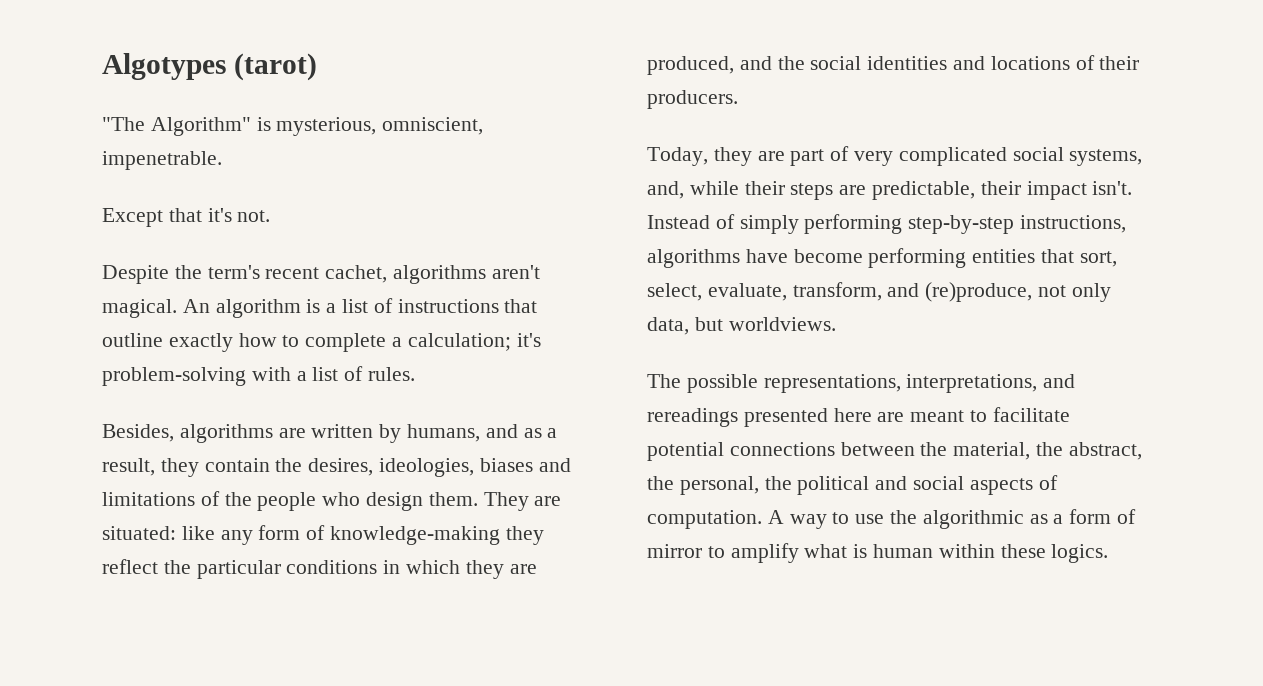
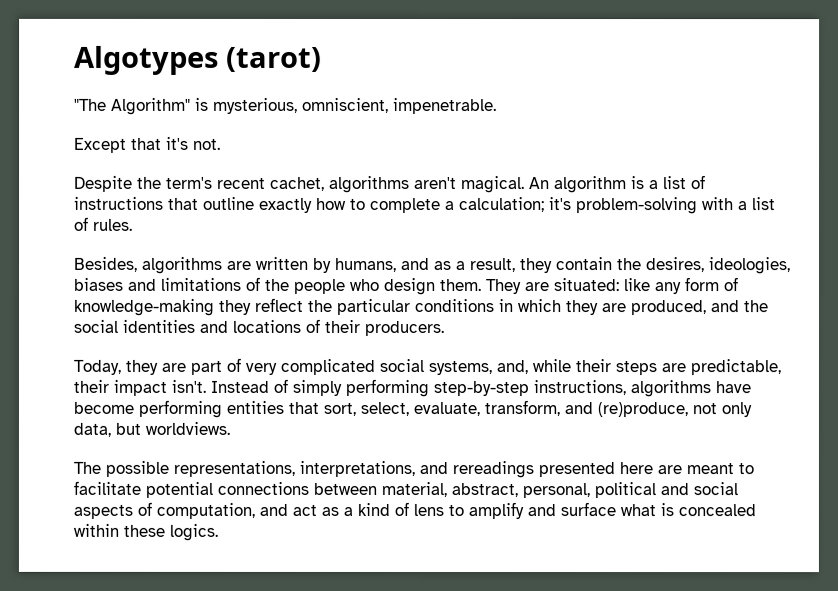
- The possible representations, interpretations, and rereadings presented here are meant to facilitate potential connections between the material, the abstract, the personal, the political and social aspects of computation. A way to use the algorithmic as a form of mirror to amplify what is human within these logics.
+ The possible representations, interpretations, and rereadings presented here are meant to facilitate potential connections between material, abstract, personal, political and social aspects of computation, and act as a kind of lens to amplify and surface what is concealed within these logics.

